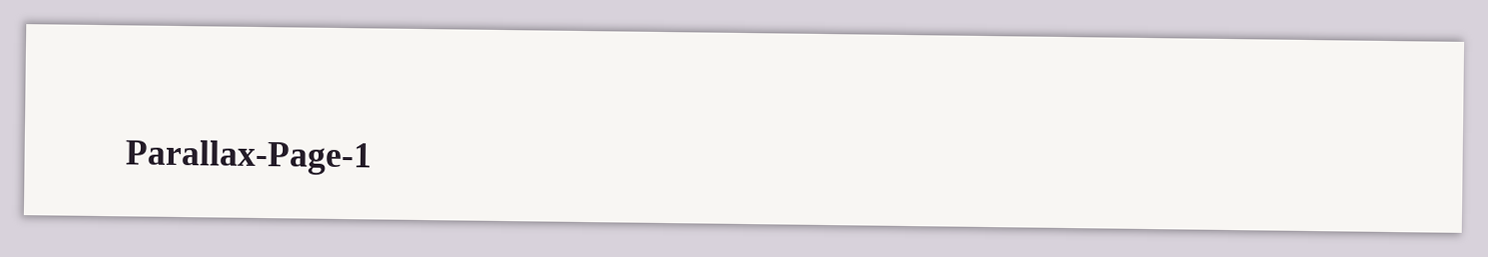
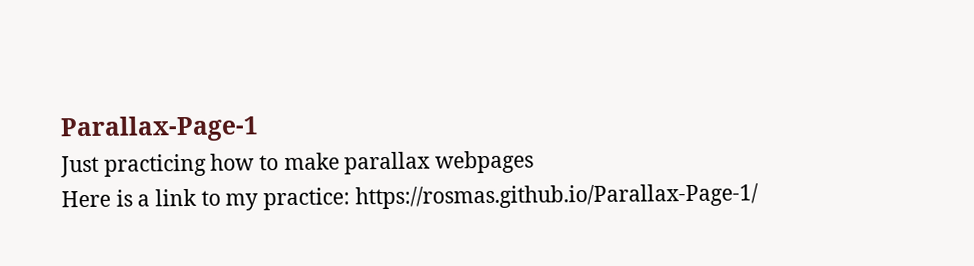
+ Just practicing how to make parallax webpages
+ Here is a link to my practice: https://rosmas.github.io/Parallax-Page-1/

